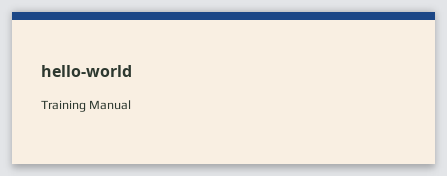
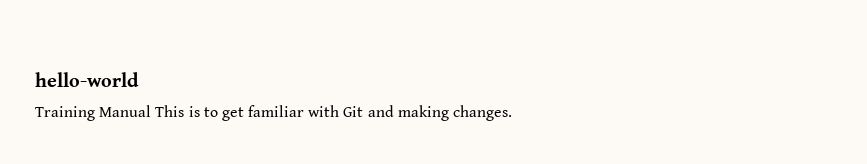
- Training Manual
+ Training Manual This is to get familiar with Git and making changes.

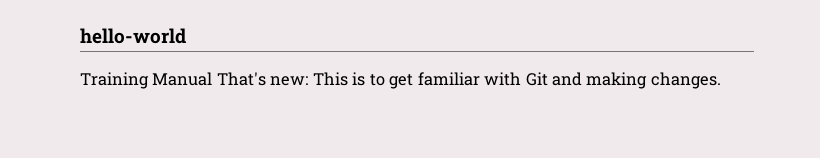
- Training Manual This is to get familiar with Git and making changes.
+ Training Manual That's new: This is to get familiar with Git and making changes.

